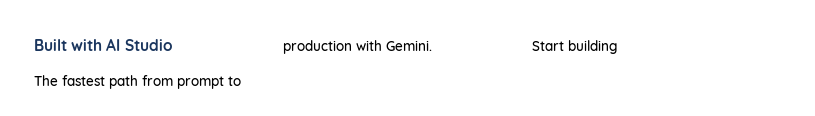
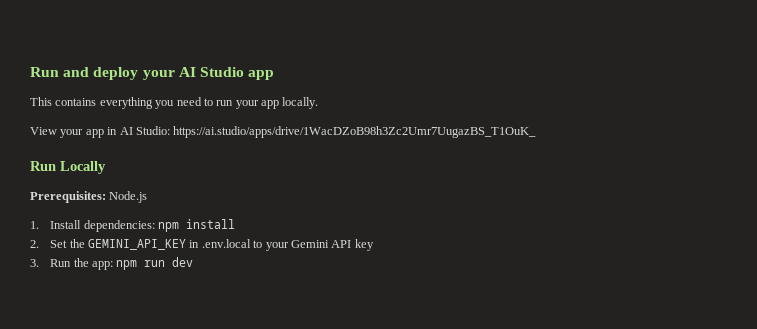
- Built with AI Studio
- The fastest path from prompt to production with Gemini.
- Start building
+ Run and deploy your AI Studio app
+ This contains everything you need to run your app locally.
+ View your app in AI Studio: https://ai.studio/apps/drive/1WacDZoB98h3Zc2Umr7UugazBS_T1OuK_
+ Run Locally
+ Prerequisites: Node.js
+ 1. Install dependencies: npm install
+ 2. Set the GEMINI_API_KEY in .env.local to your Gemini API key
+ 3. Run the app: npm run dev

